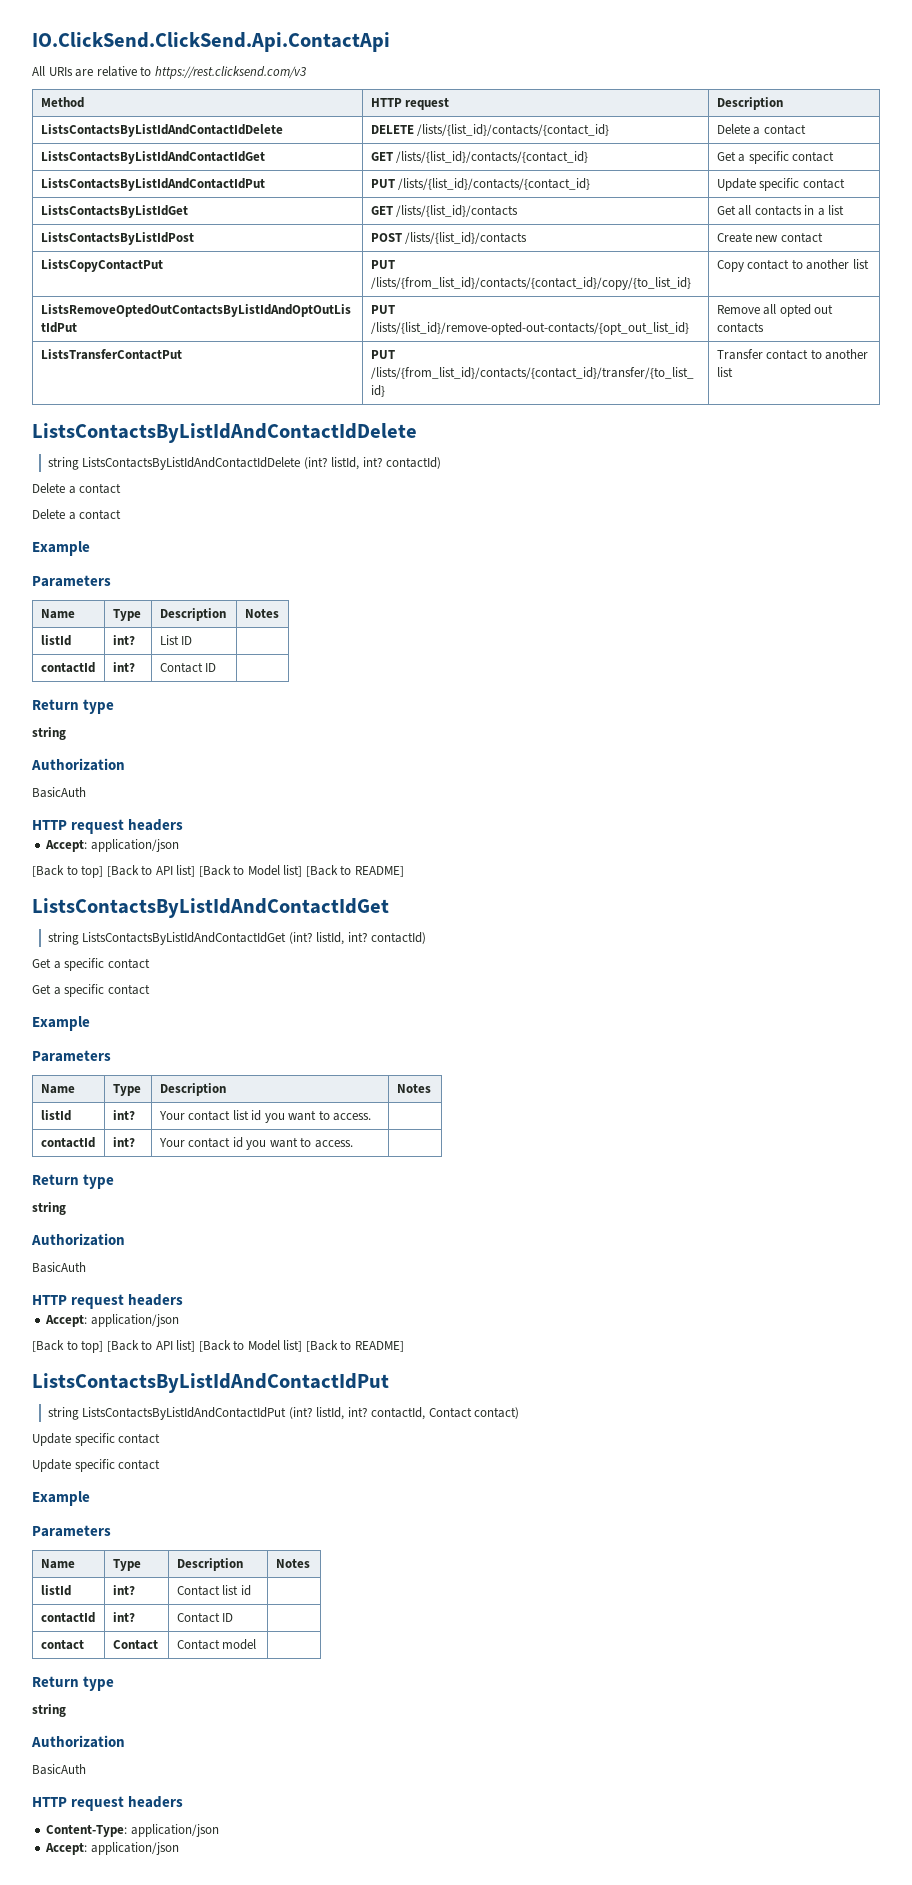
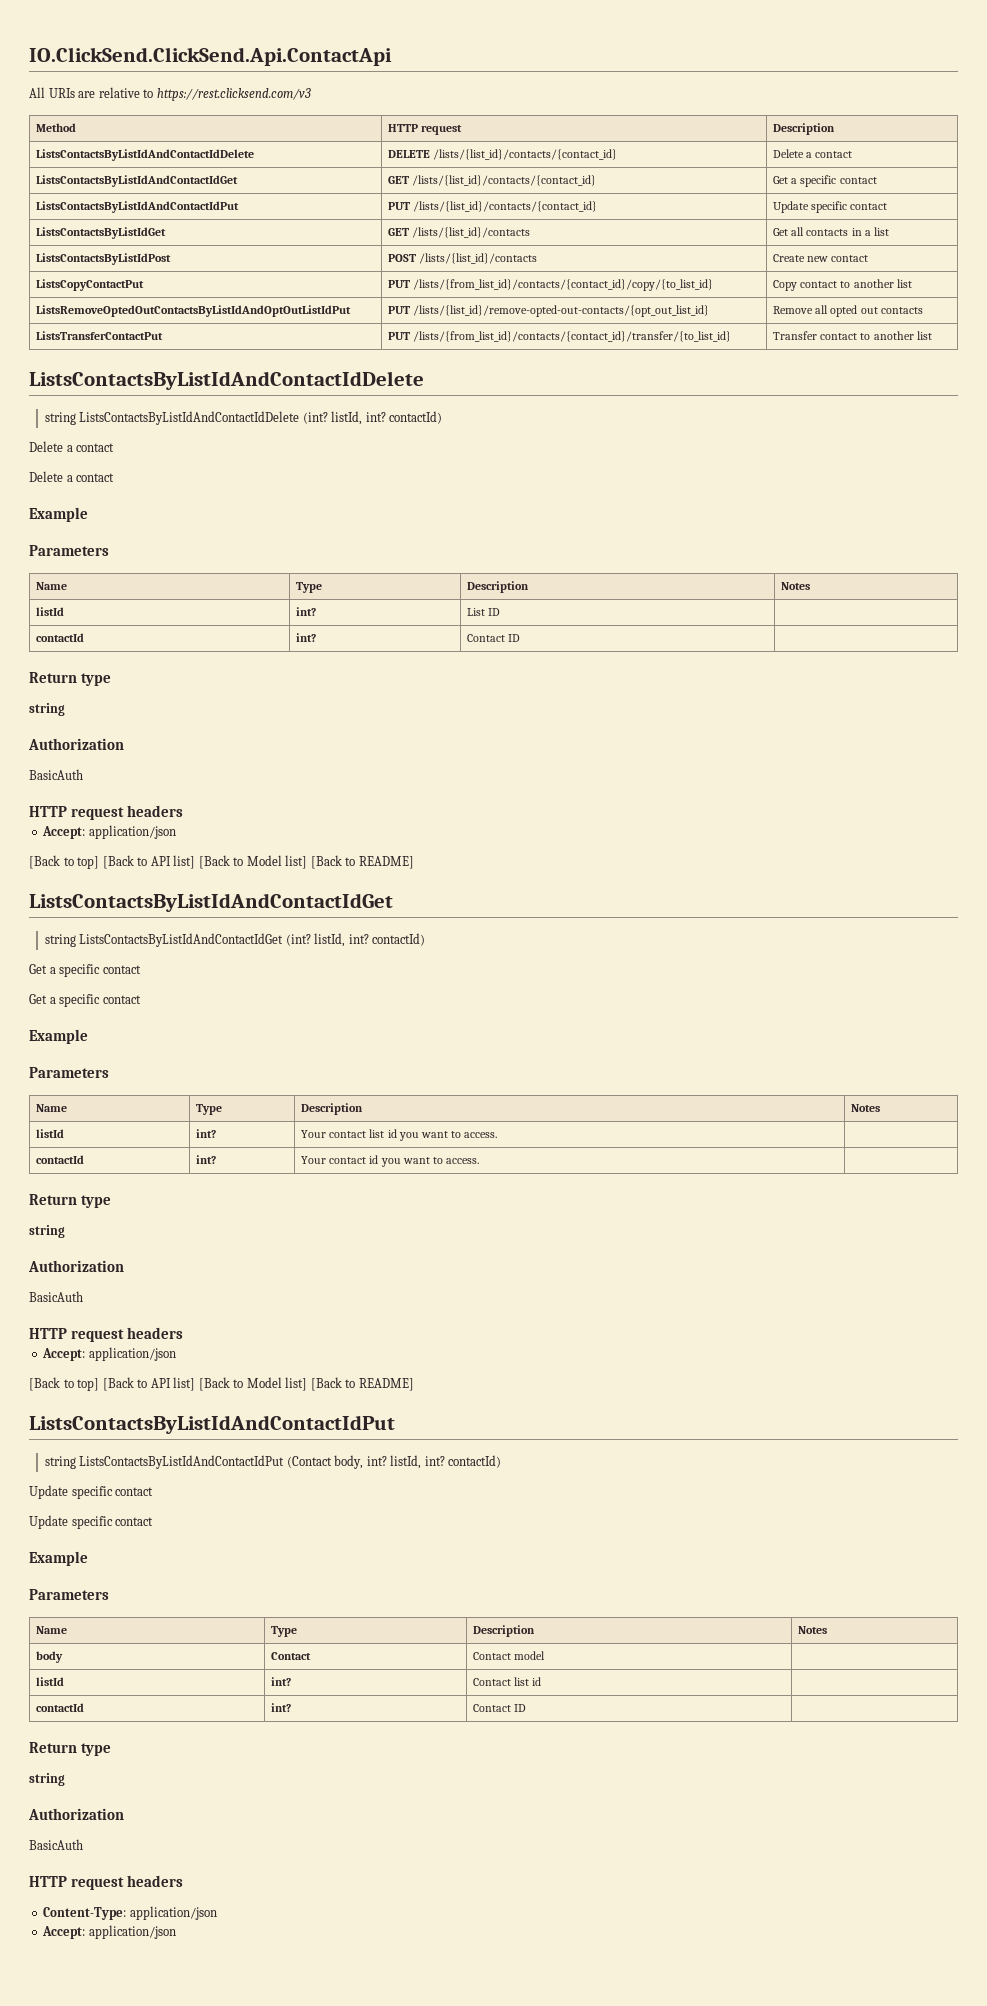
- string ListsContactsByListIdAndContactIdPut (int? listId, int? contactId, Contact contact)
+ string ListsContactsByListIdAndContactIdPut (Contact body, int? listId, int? contactId)
+ body | Contact | Contact model |
- contact | Contact | Contact model |

